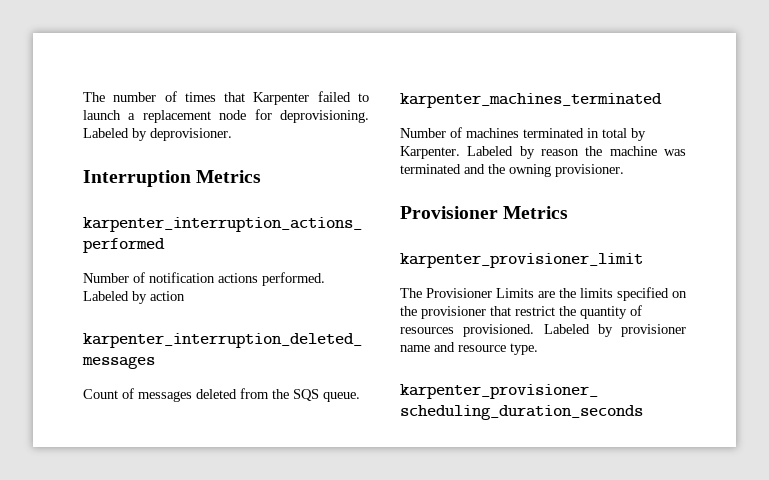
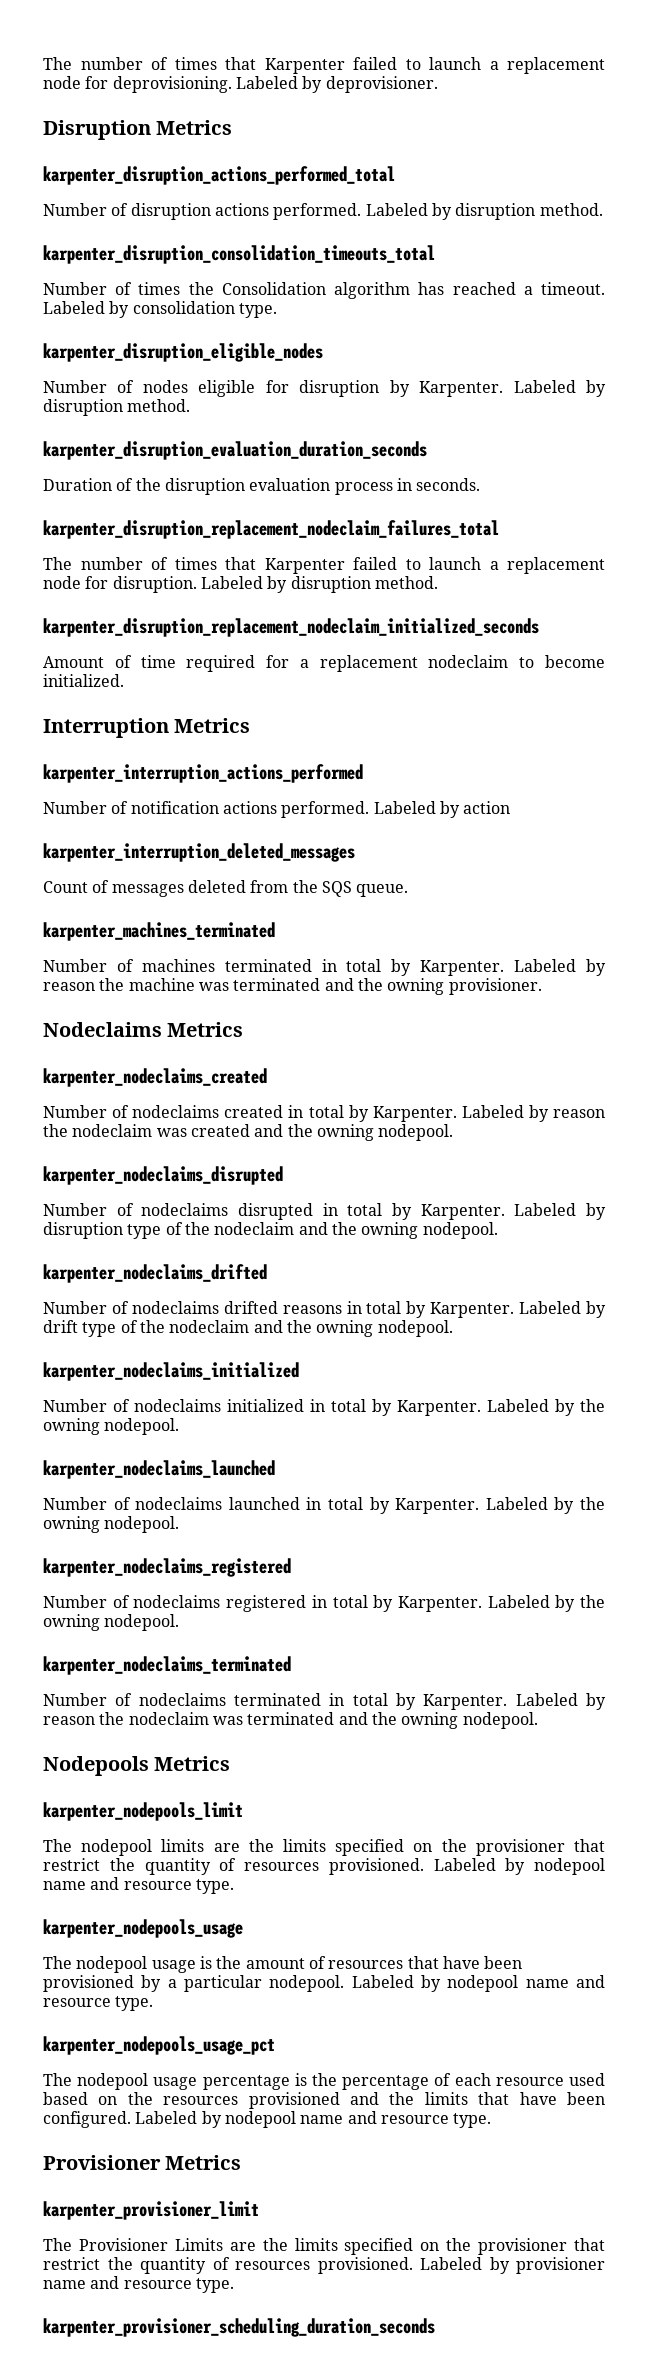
+ Disruption Metrics
+ karpenter_disruption_actions_performed_total
+ Number of disruption actions performed. Labeled by disruption method.
+ karpenter_disruption_consolidation_timeouts_total
+ Number of times the Consolidation algorithm has reached a timeout. Labeled by consolidation type.
+ karpenter_disruption_eligible_nodes
+ Number of nodes eligible for disruption by Karpenter. Labeled by disruption method.
+ karpenter_disruption_evaluation_duration_seconds
+ Duration of the disruption evaluation process in seconds.
+ karpenter_disruption_replacement_nodeclaim_failures_total
+ The number of times that Karpenter failed to launch a replacement node for disruption. Labeled by disruption method.
+ karpenter_disruption_replacement_nodeclaim_initialized_seconds
+ Amount of time required for a replacement nodeclaim to become initialized.
+ Nodeclaims Metrics
+ karpenter_nodeclaims_created
+ Number of nodeclaims created in total by Karpenter. Labeled by reason the nodeclaim was created and the owning nodepool.
+ karpenter_nodeclaims_disrupted
+ Number of nodeclaims disrupted in total by Karpenter. Labeled by disruption type of the nodeclaim and the owning nodepool.
+ karpenter_nodeclaims_drifted
+ Number of nodeclaims drifted reasons in total by Karpenter. Labeled by drift type of the nodeclaim and the owning nodepool.
+ karpenter_nodeclaims_initialized
+ Number of nodeclaims initialized in total by Karpenter. Labeled by the owning nodepool.
+ karpenter_nodeclaims_launched
+ Number of nodeclaims launched in total by Karpenter. Labeled by the owning nodepool.
+ karpenter_nodeclaims_registered
+ Number of nodeclaims registered in total by Karpenter. Labeled by the owning nodepool.
+ karpenter_nodeclaims_terminated
+ Number of nodeclaims terminated in total by Karpenter. Labeled by reason the nodeclaim was terminated and the owning nodepool.
+ Nodepools Metrics
+ karpenter_nodepools_limit
+ The nodepool limits are the limits specified on the provisioner that restrict the quantity of resources provisioned. Labeled by nodepool name and resource type.
+ karpenter_nodepools_usage
+ The nodepool usage is the amount of resources that have been provisioned by a particular nodepool. Labeled by nodepool name and resource type.
+ karpenter_nodepools_usage_pct
+ The nodepool usage percentage is the percentage of each resource used based on the resources provisioned and the limits that have been configured. Labeled by nodepool name and resource type.

